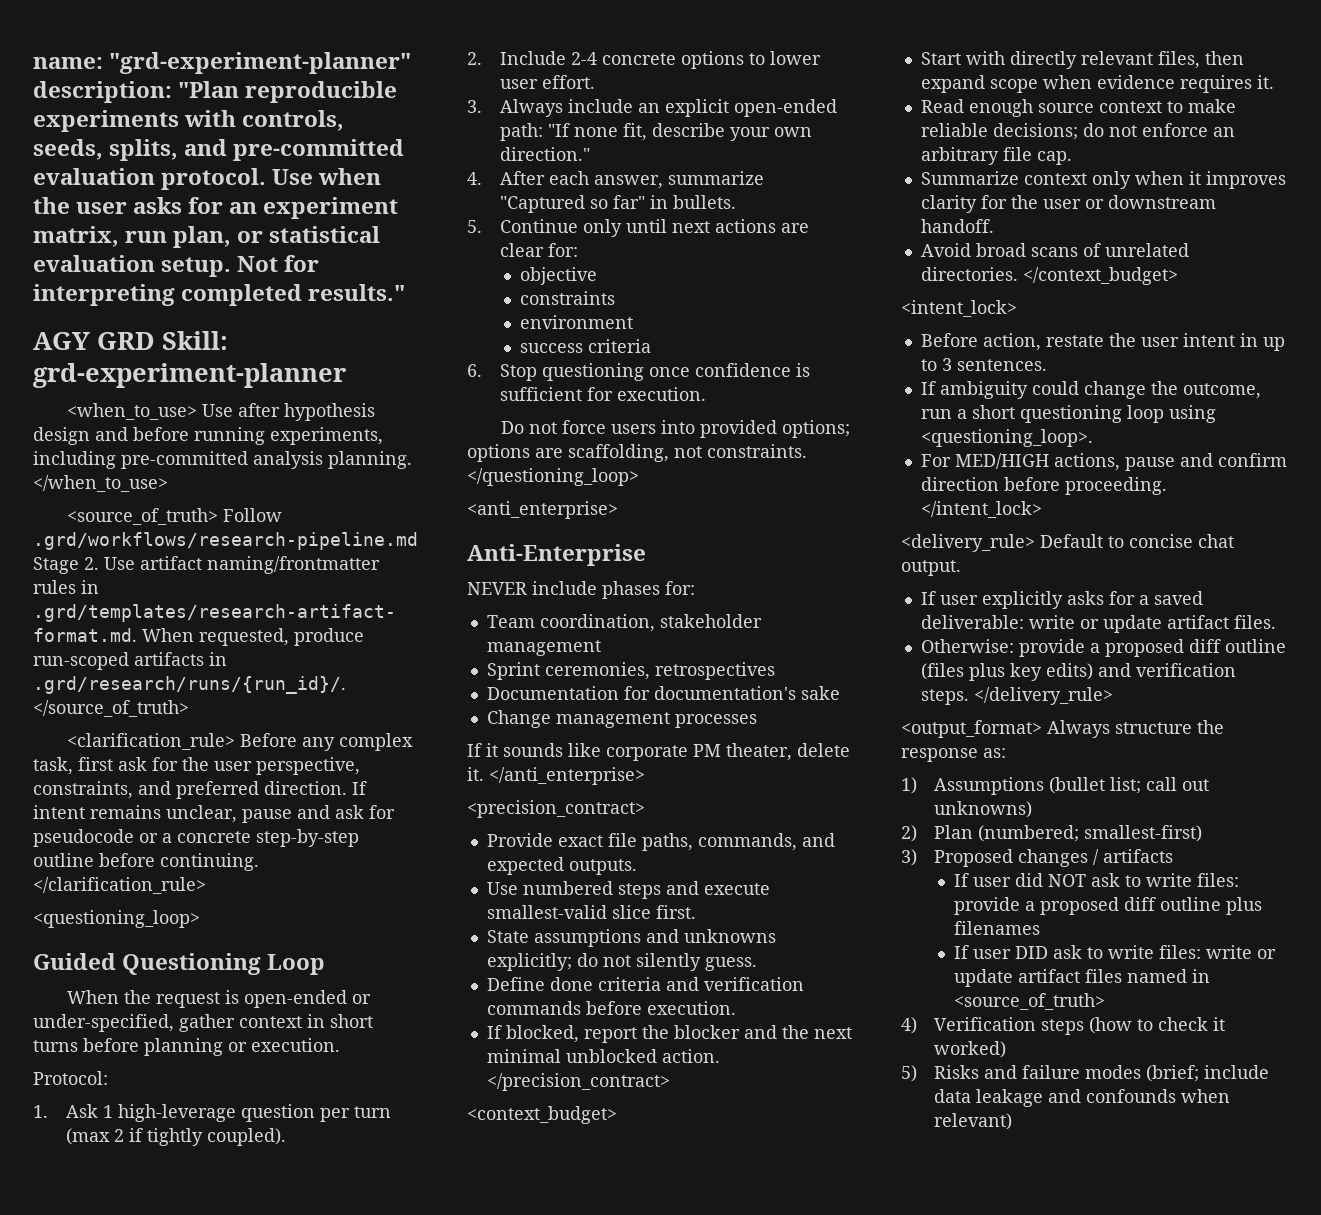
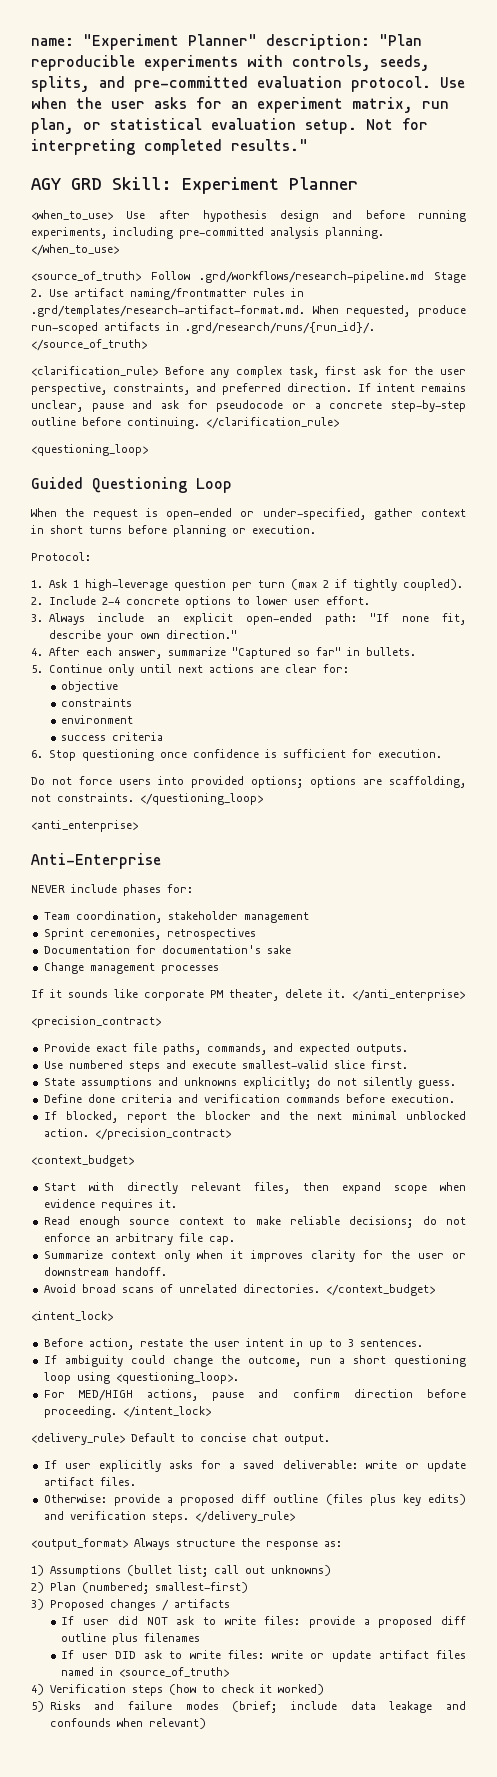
- name: "grd-experiment-planner" description: "Plan reproducible experiments with controls, seeds, splits, and pre-committed evaluation protocol.
+ name: "Experiment Planner" description: "Plan reproducible experiments with controls, seeds, splits, and pre-committed evaluation protocol.
- AGY GRD Skill: grd-experiment-planner
+ AGY GRD Skill: Experiment Planner

